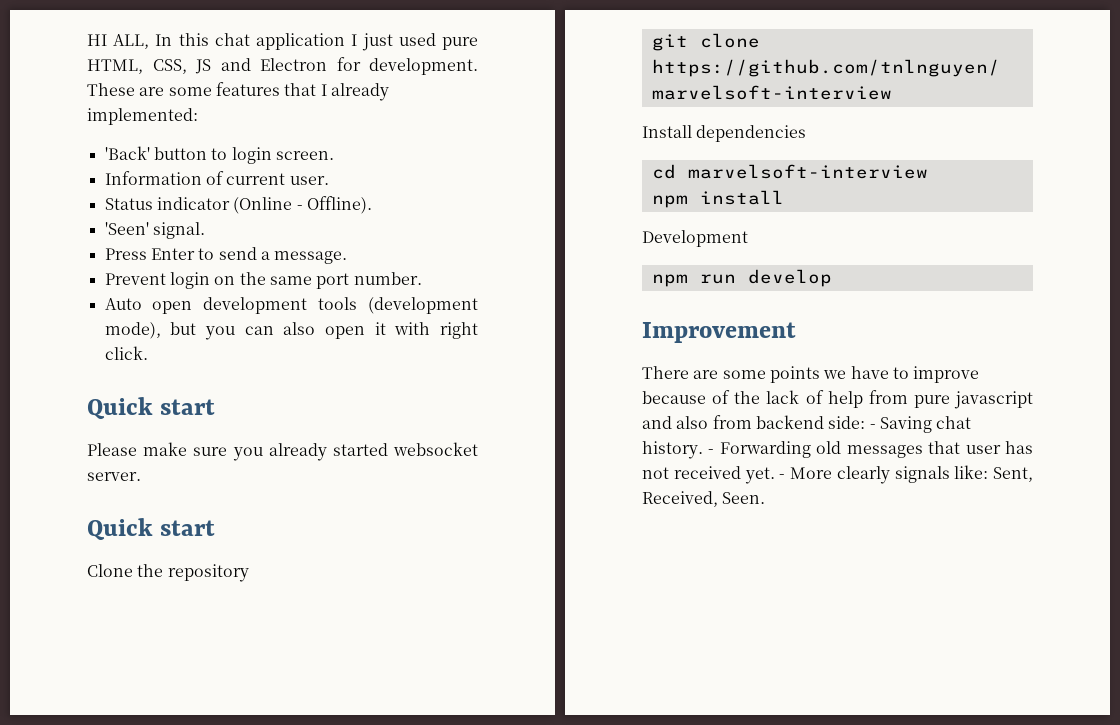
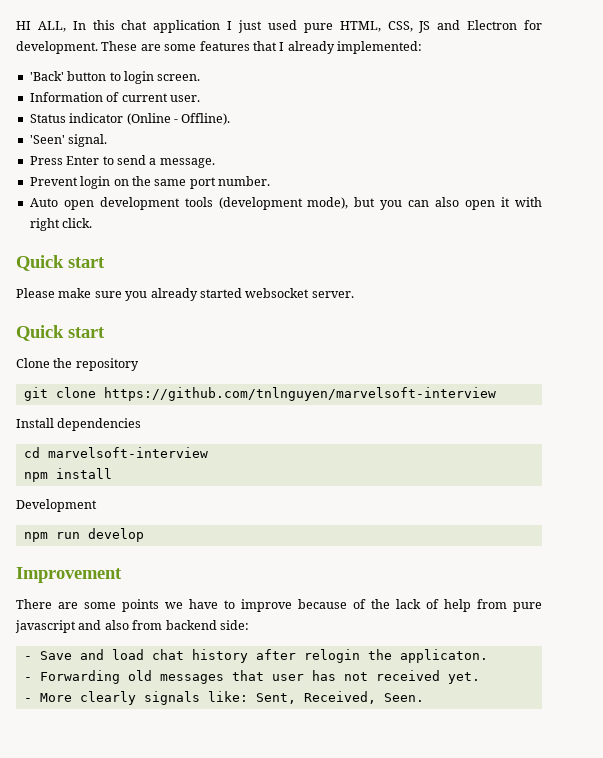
- There are some points we have to improve because of the lack of help from pure javascript and also from backend side: - Saving chat history. - Forwarding old messages that user has not received yet. - More clearly signals like: Sent, Received, Seen.
+ There are some points we have to improve because of the lack of help from pure javascript and also from backend side:
+ - Save and load chat history after relogin the applicaton.
+ - Forwarding old messages that user has not received yet.
+ - More clearly signals like: Sent, Received, Seen.

